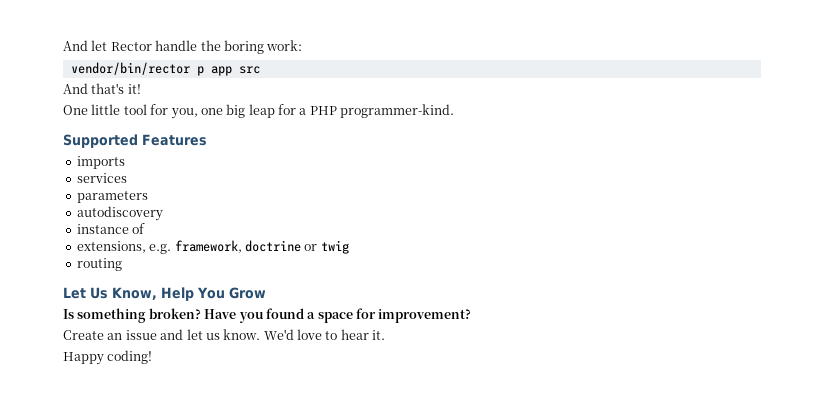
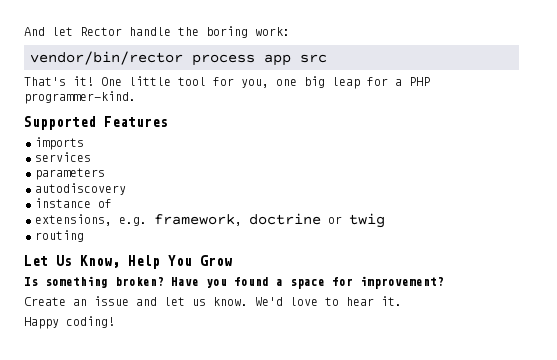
- vendor/bin/rector p app src
+ vendor/bin/rector process app src
- And that's it!
- One little tool for you, one big leap for a PHP programmer-kind.
+ That's it! One little tool for you, one big leap for a PHP programmer-kind.

